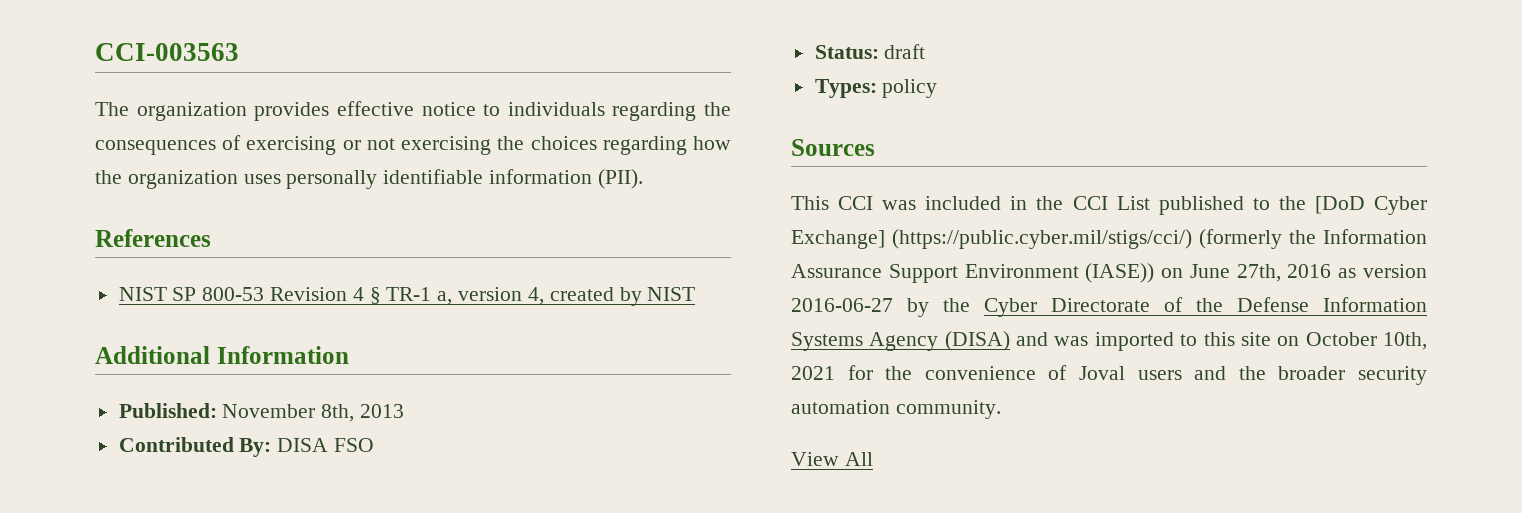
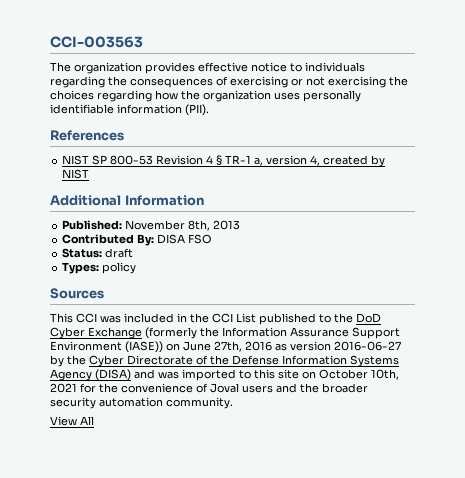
- This CCI was included in the CCI List published to the [DoD Cyber Exchange] (https://public.cyber.mil/stigs/cci/) (formerly the Information Assurance Support Environment (IASE)) on June 27th, 2016 as version 2016-06-27 by the Cyber Directorate of the Defense Information Systems Agency (DISA) and was imported to this site on October 10th, 2021 for the convenience of Joval users and the broader security automation community.
+ This CCI was included in the CCI List published to the DoD Cyber Exchange (formerly the Information Assurance Support Environment (IASE)) on June 27th, 2016 as version 2016-06-27 by the Cyber Directorate of the Defense Information Systems Agency (DISA) and was imported to this site on October 10th, 2021 for the convenience of Joval users and the broader security automation community.

